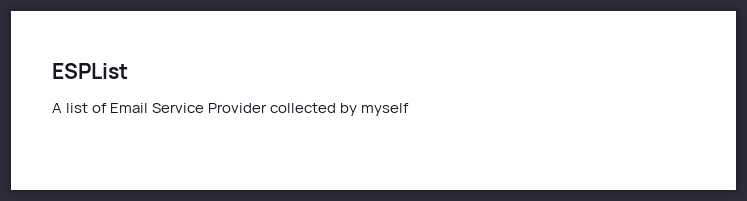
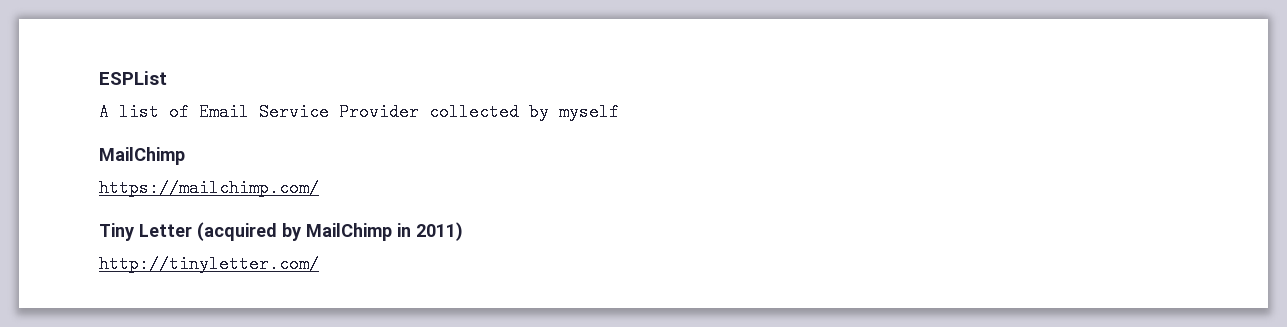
  A list of Email Service Provider collected by myself
+ MailChimp
+ https://mailchimp.com/
+ Tiny Letter (acquired by MailChimp in 2011)
+ http://tinyletter.com/

